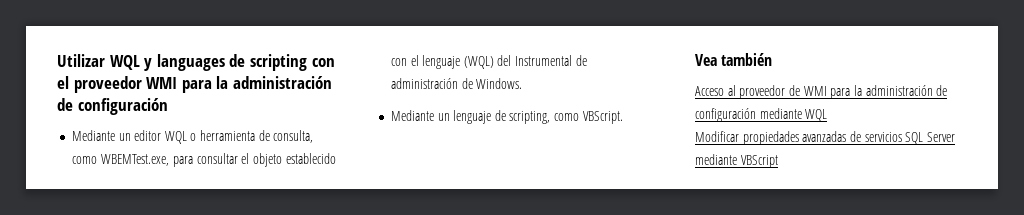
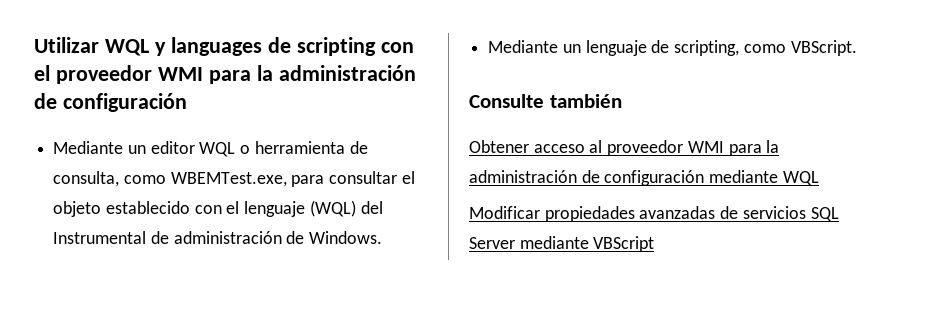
- Vea también
+ Consulte también
- Acceso al proveedor de WMI para la administración de configuración mediante WQL
+ Obtener acceso al proveedor WMI para la administración de configuración mediante WQL

